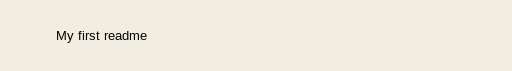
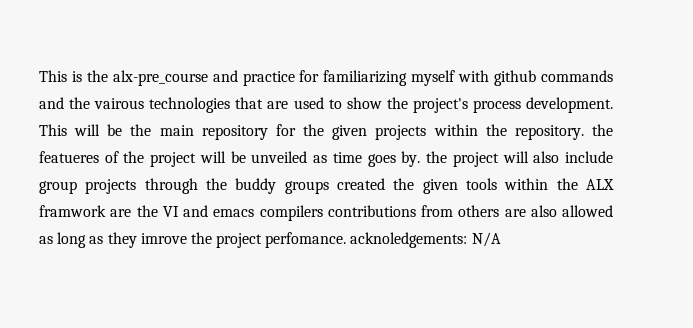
- My first readme
+ This is the alx-pre_course and practice for familiarizing myself with github commands and the vairous technologies that are used to show the project's process development. This will be the main repository for the given projects within the repository. the featueres of the project will be unveiled as time goes by. the project will also include group projects through the buddy groups created the given tools within the ALX framwork are the VI and emacs compilers contributions from others are also allowed as long as they imrove the project perfomance. acknoledgements: N/A

